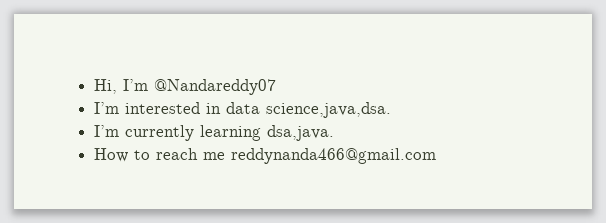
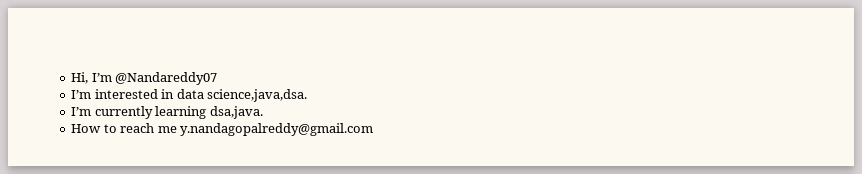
- How to reach me reddynanda466@gmail.com
+ How to reach me y.nandagopalreddy@gmail.com

